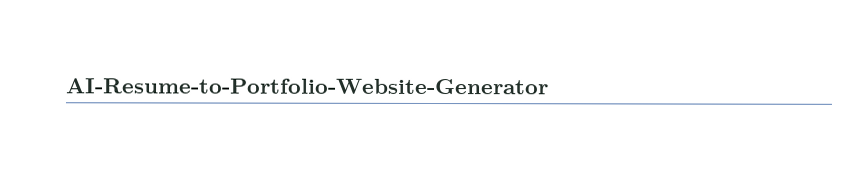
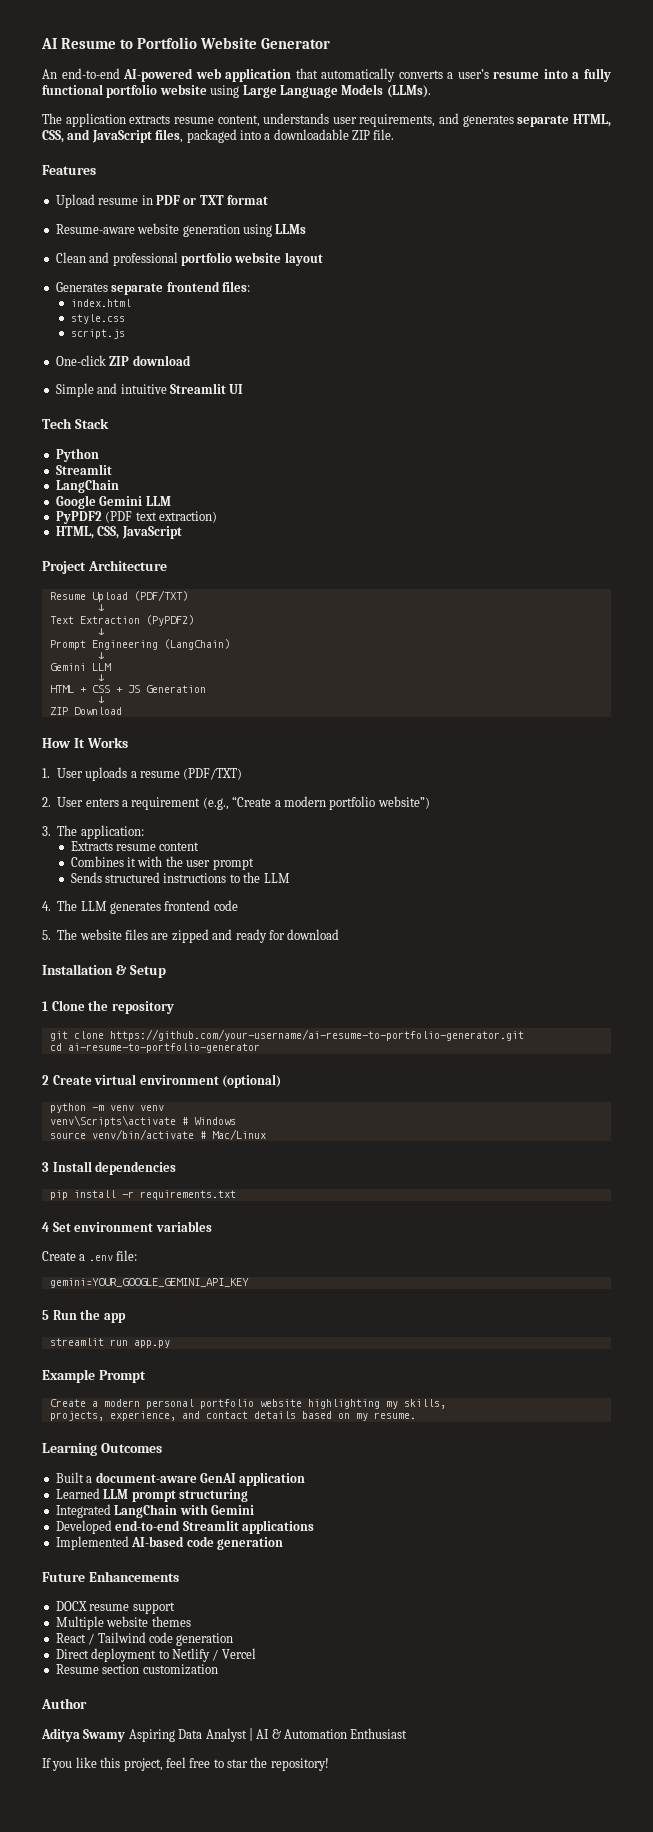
- AI-Resume-to-Portfolio-Website-Generator
+ AI Resume to Portfolio Website Generator
+ An end-to-end AI-powered web application that automatically converts a user’s resume into a fully functional portfolio website using Large Language Models (LLMs).
+ The application extracts resume content, understands user requirements, and generates separate HTML, CSS, and JavaScript files, packaged into a downloadable ZIP file.
+ Features
+ Upload resume in PDF or TXT format
+ Resume-aware website generation using LLMs
+ Clean and professional portfolio website layout
+ Generates separate frontend files:
+ index.html
+ style.css
+ script.js
+ One-click ZIP download
+ Simple and intuitive Streamlit UI
+ Tech Stack
+ Python
+ Streamlit
+ LangChain
+ Google Gemini LLM
+ PyPDF2 (PDF text extraction)
+ HTML, CSS, JavaScript
+ Project Architecture
+ Resume Upload (PDF/TXT)
+ ↓
+ Text Extraction (PyPDF2)
+ ↓
+ Prompt Engineering (LangChain)
+ ↓
+ Gemini LLM
+ ↓
+ HTML + CSS + JS Generation
+ ↓
+ ZIP Download
+ How It Works
+ 1. User uploads a resume (PDF/TXT)
+ 2. User enters a requirement (e.g., “Create a modern portfolio website”)
+ 3. The application:
+ Extracts resume content
+ Combines it with the user prompt
+ Sends structured instructions to the LLM
+ 4. The LLM generates frontend code
+ 5. The website files are zipped and ready for download
+ Installation & Setup
+ 1 Clone the repository
+ git clone https://github.com/your-username/ai-resume-to-portfolio-generator.git
+ cd ai-resume-to-portfolio-generator
+ 2 Create virtual environment (optional)
+ python -m venv venv
+ venv\Scripts\activate # Windows
+ source venv/bin/activate # Mac/Linux
+ 3 Install dependencies
+ pip install -r requirements.txt
+ 4 Set environment variables
+ Create a .env file:
+ gemini=YOUR_GOOGLE_GEMINI_API_KEY
+ 5 Run the app
+ streamlit run app.py
+ Example Prompt
+ Create a modern personal portfolio website highlighting my skills,
+ projects, experience, and contact details based on my resume.
+ Learning Outcomes
+ Built a document-aware GenAI application
+ Learned LLM prompt structuring
+ Integrated LangChain with Gemini
+ Developed end-to-end Streamlit applications
+ Implemented AI-based code generation
+ Future Enhancements
+ DOCX resume support
+ Multiple website themes
+ React / Tailwind code generation
+ Direct deployment to Netlify / Vercel
+ Resume section customization
+ Author
+ Aditya Swamy Aspiring Data Analyst | AI & Automation Enthusiast
+ If you like this project, feel free to star the repository!

